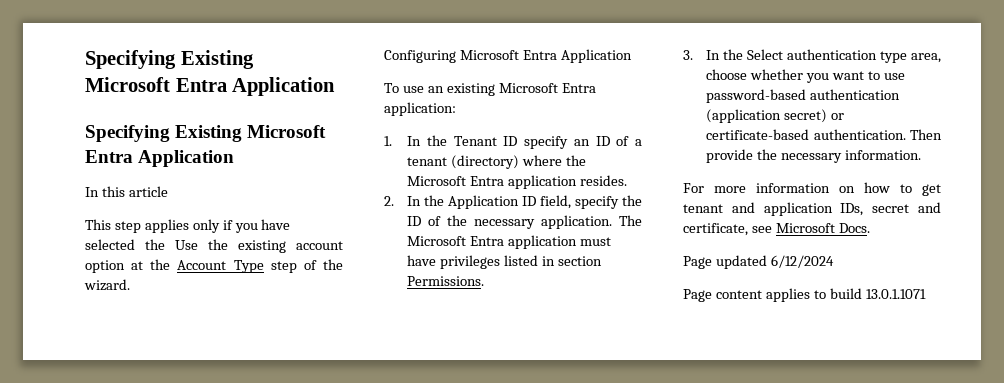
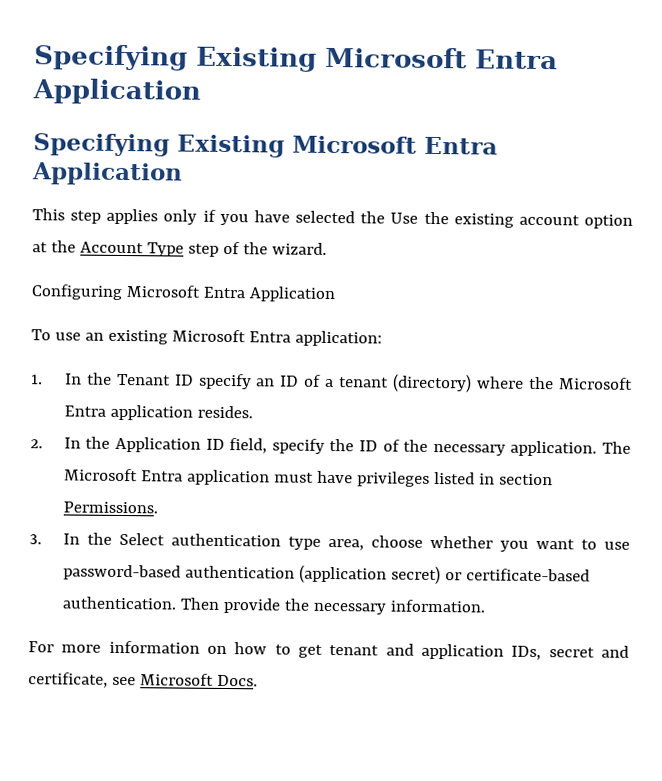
- In this article
- Page updated 6/12/2024
- Page content applies to build 13.0.1.1071

